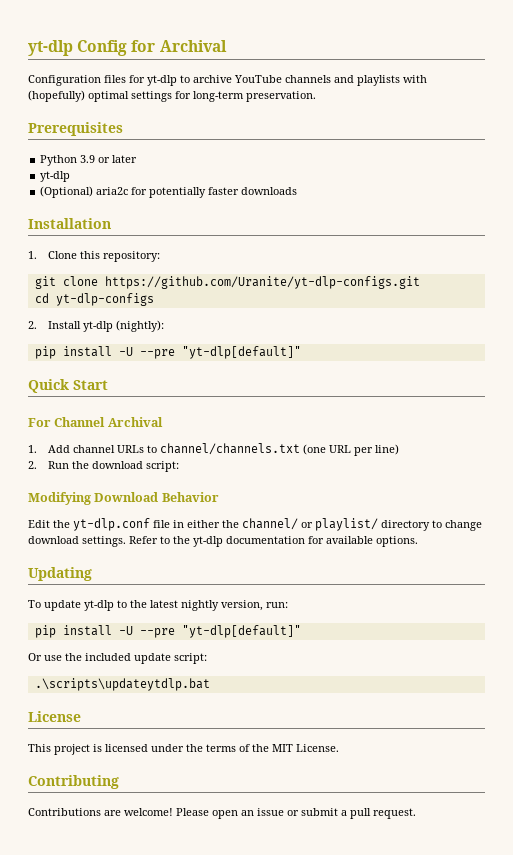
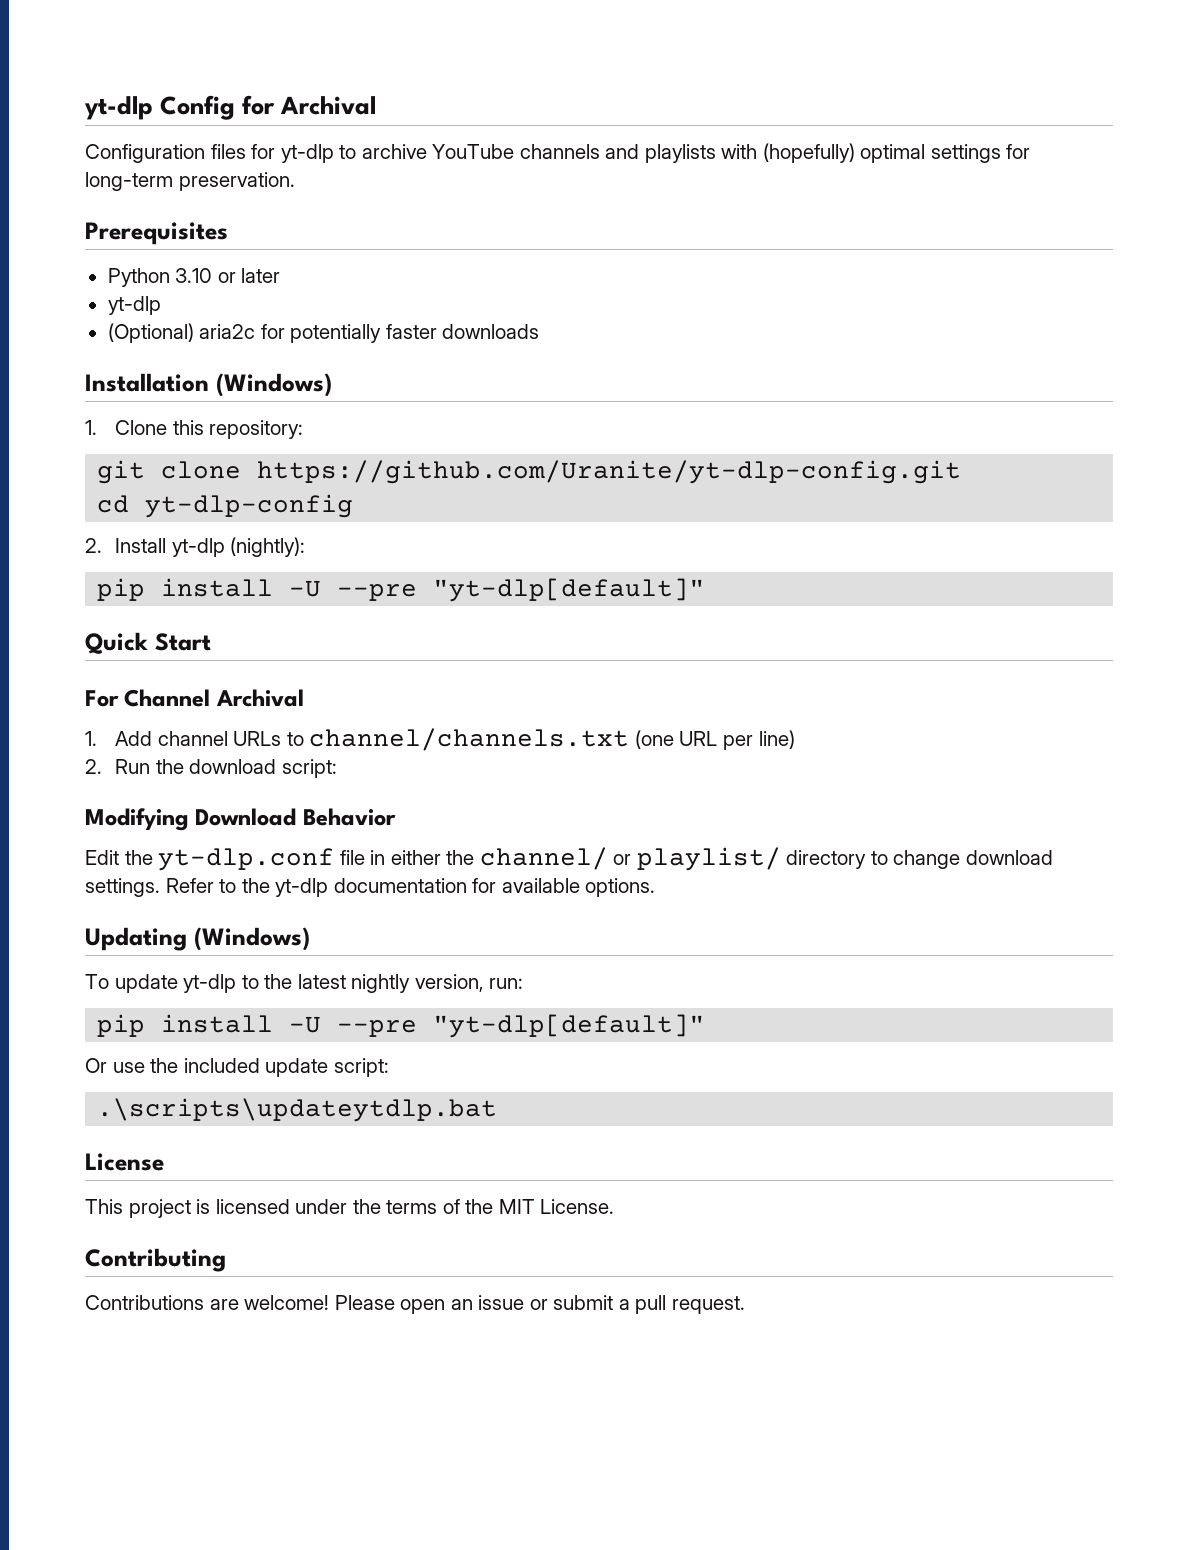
- Python 3.9 or later
+ Python 3.10 or later
- Installation
+ Installation (Windows)
- git clone https://github.com/Uranite/yt-dlp-configs.git
+ git clone https://github.com/Uranite/yt-dlp-config.git
- cd yt-dlp-configs
+ cd yt-dlp-config
- Updating
+ Updating (Windows)

